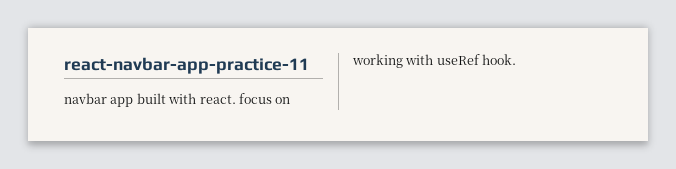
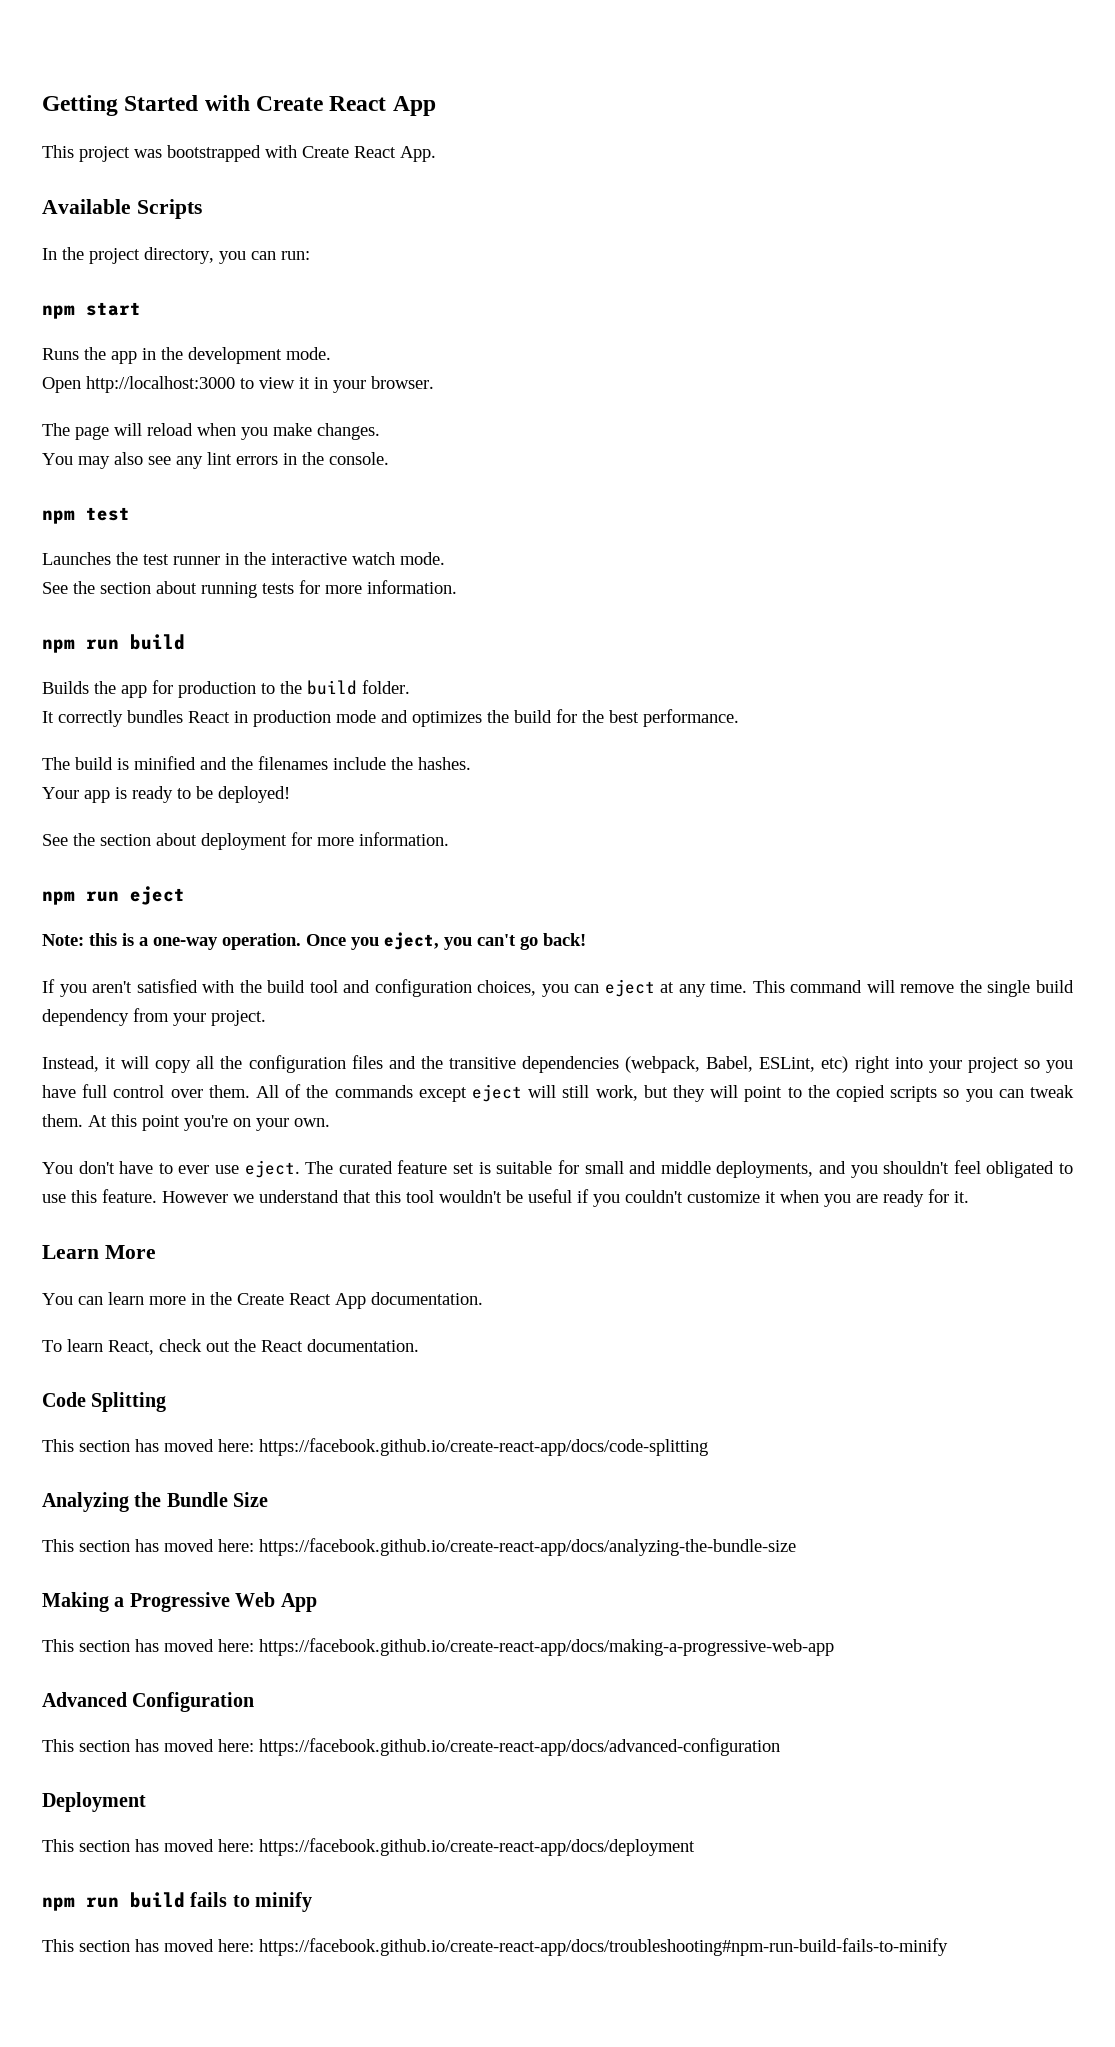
- react-navbar-app-practice-11
- navbar app built with react. focus on working with useRef hook.
+ Getting Started with Create React App
+ This project was bootstrapped with Create React App.
+ Available Scripts
+ In the project directory, you can run:
+ npm start
+ Runs the app in the development mode.
+ Open http://localhost:3000 to view it in your browser.
+ The page will reload when you make changes.
+ You may also see any lint errors in the console.
+ npm test
+ Launches the test runner in the interactive watch mode.
+ See the section about running tests for more information.
+ npm run build
+ Builds the app for production to the build folder.
+ It correctly bundles React in production mode and optimizes the build for the best performance.
+ The build is minified and the filenames include the hashes.
+ Your app is ready to be deployed!
+ See the section about deployment for more information.
+ npm run eject
+ Note: this is a one-way operation. Once you eject, you can't go back!
+ If you aren't satisfied with the build tool and configuration choices, you can eject at any time. This command will remove the single build dependency from your project.
+ Instead, it will copy all the configuration files and the transitive dependencies (webpack, Babel, ESLint, etc) right into your project so you have full control over them. All of the commands except eject will still work, but they will point to the copied scripts so you can tweak them. At this point you're on your own.
+ You don't have to ever use eject. The curated feature set is suitable for small and middle deployments, and you shouldn't feel obligated to use this feature. However we understand that this tool wouldn't be useful if you couldn't customize it when you are ready for it.
+ Learn More
+ You can learn more in the Create React App documentation.
+ To learn React, check out the React documentation.
+ Code Splitting
+ This section has moved here: https://facebook.github.io/create-react-app/docs/code-splitting
+ Analyzing the Bundle Size
+ This section has moved here: https://facebook.github.io/create-react-app/docs/analyzing-the-bundle-size
+ Making a Progressive Web App
+ This section has moved here: https://facebook.github.io/create-react-app/docs/making-a-progressive-web-app
+ Advanced Configuration
+ This section has moved here: https://facebook.github.io/create-react-app/docs/advanced-configuration
+ Deployment
+ This section has moved here: https://facebook.github.io/create-react-app/docs/deployment
+ npm run build fails to minify
+ This section has moved here: https://facebook.github.io/create-react-app/docs/troubleshooting#npm-run-build-fails-to-minify

